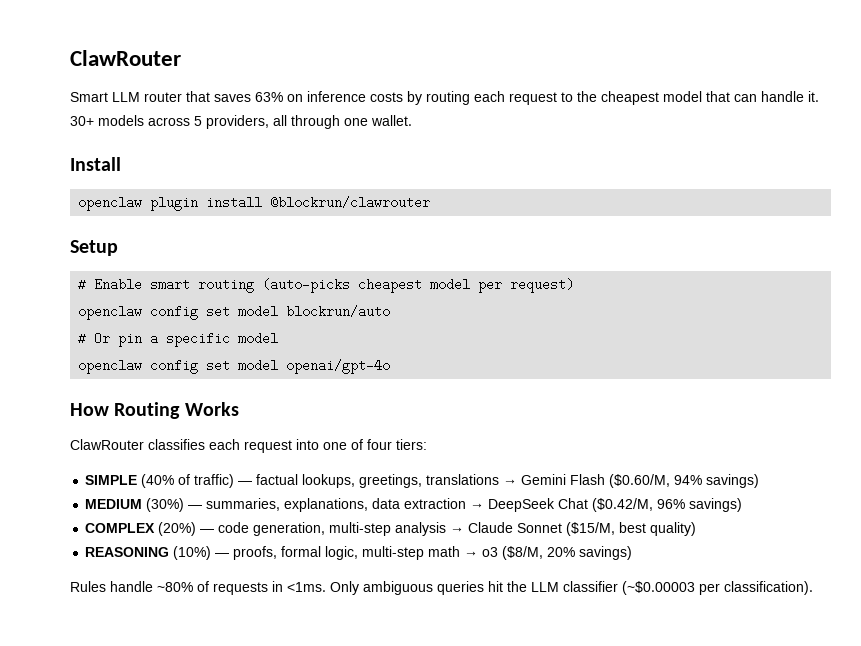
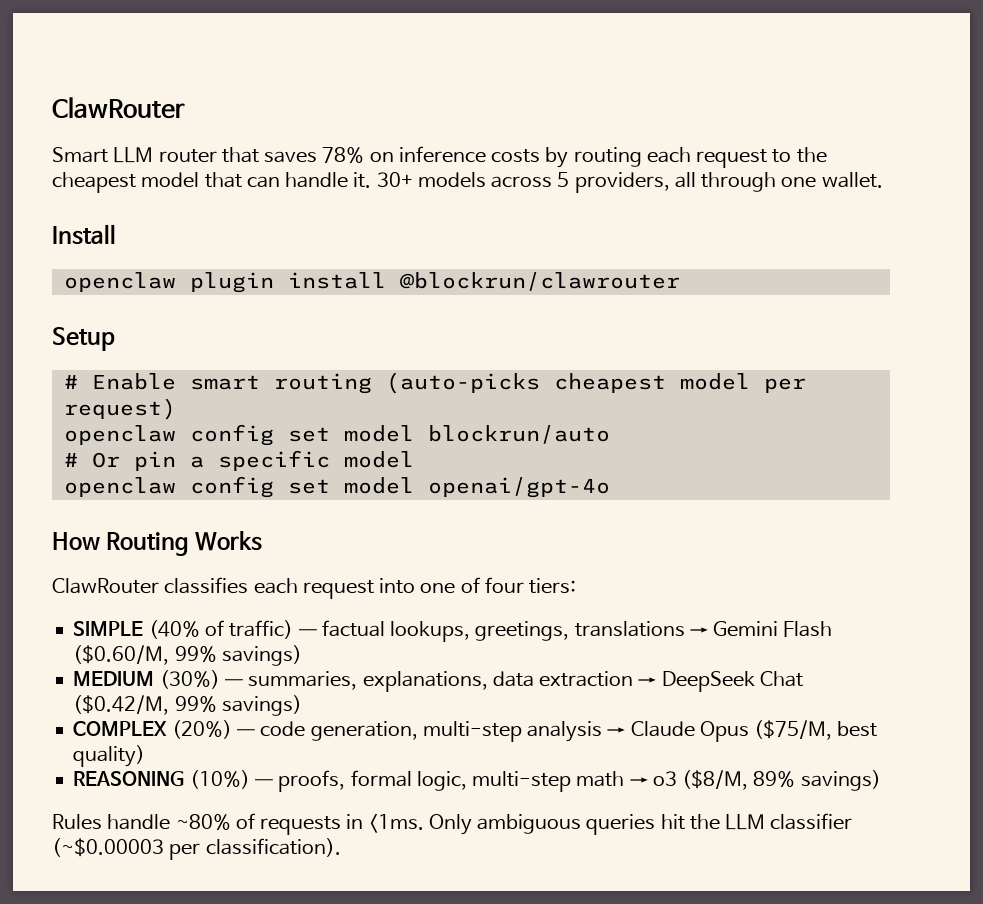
- Smart LLM router that saves 63% on inference costs by routing each request to the cheapest model that can handle it.
+ Smart LLM router that saves 78% on inference costs by routing each request to the cheapest model that can handle it.
- SIMPLE (40% of traffic) — factual lookups, greetings, translations → Gemini Flash ($0.60/M, 94% savings)
+ SIMPLE (40% of traffic) — factual lookups, greetings, translations → Gemini Flash ($0.60/M, 99% savings)
- MEDIUM (30%) — summaries, explanations, data extraction → DeepSeek Chat ($0.42/M, 96% savings)
+ MEDIUM (30%) — summaries, explanations, data extraction → DeepSeek Chat ($0.42/M, 99% savings)
- COMPLEX (20%) — code generation, multi-step analysis → Claude Sonnet ($15/M, best quality)
+ COMPLEX (20%) — code generation, multi-step analysis → Claude Opus ($75/M, best quality)
- REASONING (10%) — proofs, formal logic, multi-step math → o3 ($8/M, 20% savings)
+ REASONING (10%) — proofs, formal logic, multi-step math → o3 ($8/M, 89% savings)

